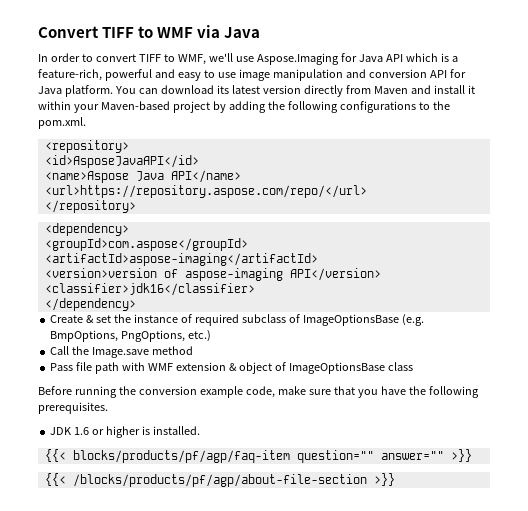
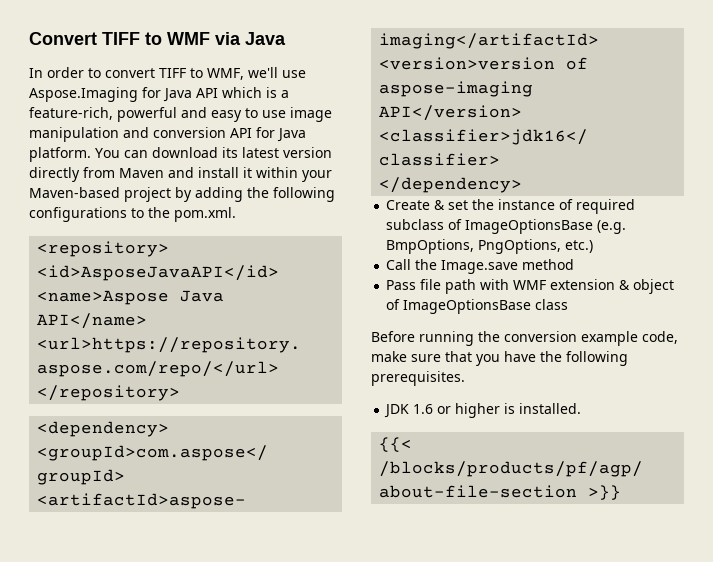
- {{< blocks/products/pf/agp/faq-item question="" answer="" >}}

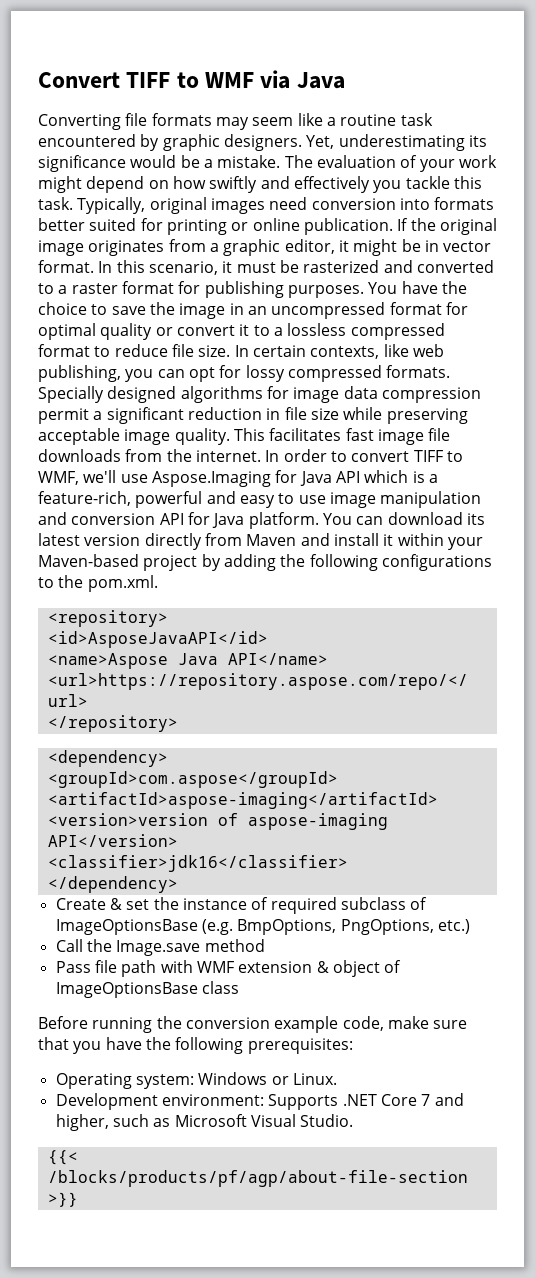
+ Converting file formats may seem like a routine task encountered by graphic designers. Yet, underestimating its significance would be a mistake. The evaluation of your work might depend on how swiftly and effectively you tackle this task. Typically, original images need conversion into formats better suited for printing or online publication. If the original image originates from a graphic editor, it might be in vector format. In this scenario, it must be rasterized and converted to a raster format for publishing purposes. You have the choice to save the image in an uncompressed format for optimal quality or convert it to a lossless compressed format to reduce file size. In certain contexts, like web publishing, you can opt for lossy compressed formats. Specially designed algorithms for image data compression permit a significant reduction in file size while preserving acceptable image quality. This facilitates fast image file downloads from the internet.
- Before running the conversion example code, make sure that you have the following prerequisites.
- JDK 1.6 or higher is installed.
+ Before running the conversion example code, make sure that you have the following prerequisites:
+ Operating system: Windows or Linux.
+ Development environment: Supports .NET Core 7 and higher, such as Microsoft Visual Studio.

